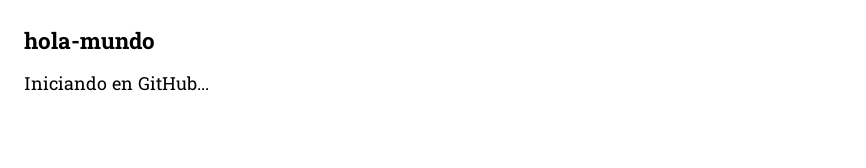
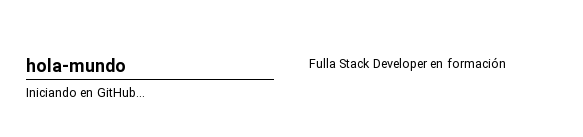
+ Fulla Stack Developer en formación

